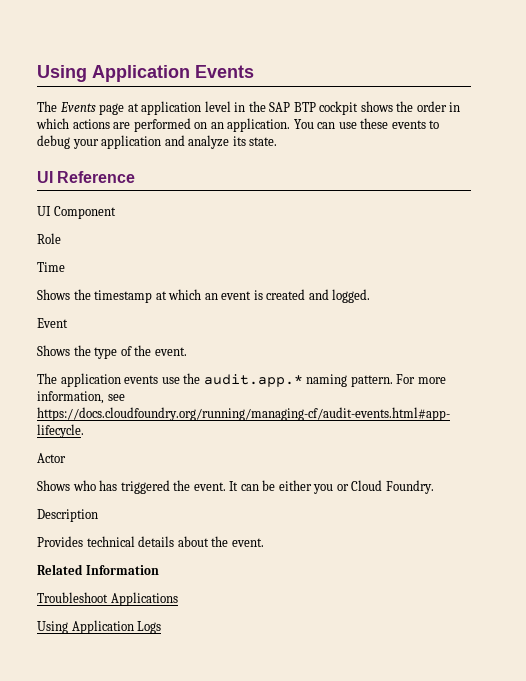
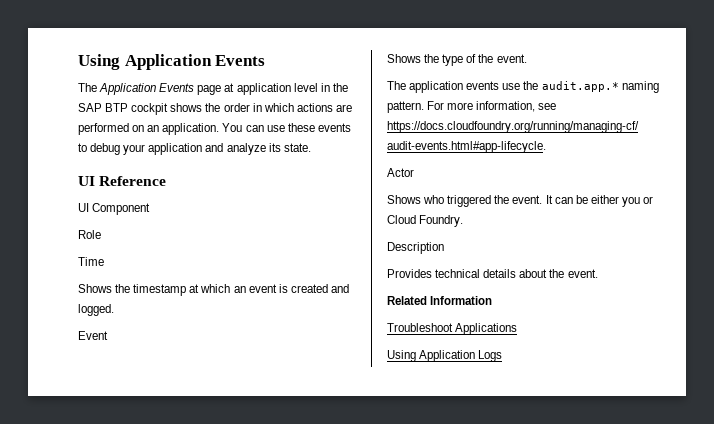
- The Events page at application level in the SAP BTP cockpit shows the order in which actions are performed on an application.
+ The Application Events page at application level in the SAP BTP cockpit shows the order in which actions are performed on an application.
- Shows who has triggered the event.
+ Shows who triggered the event.

